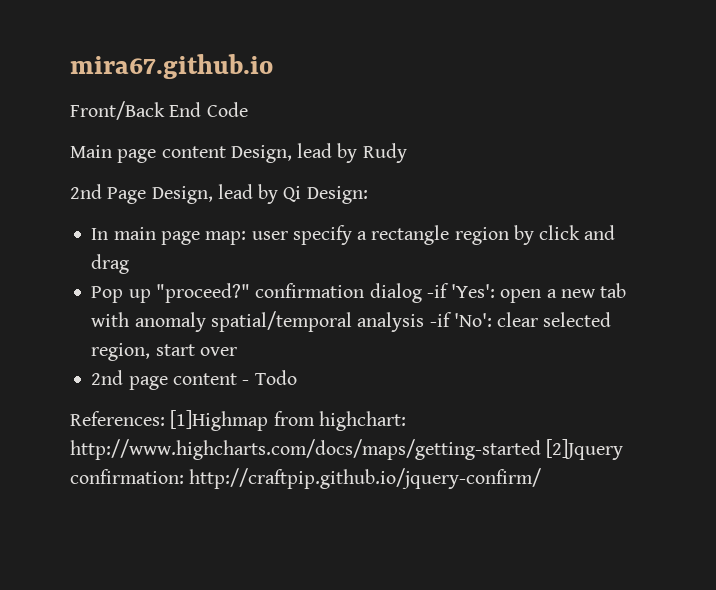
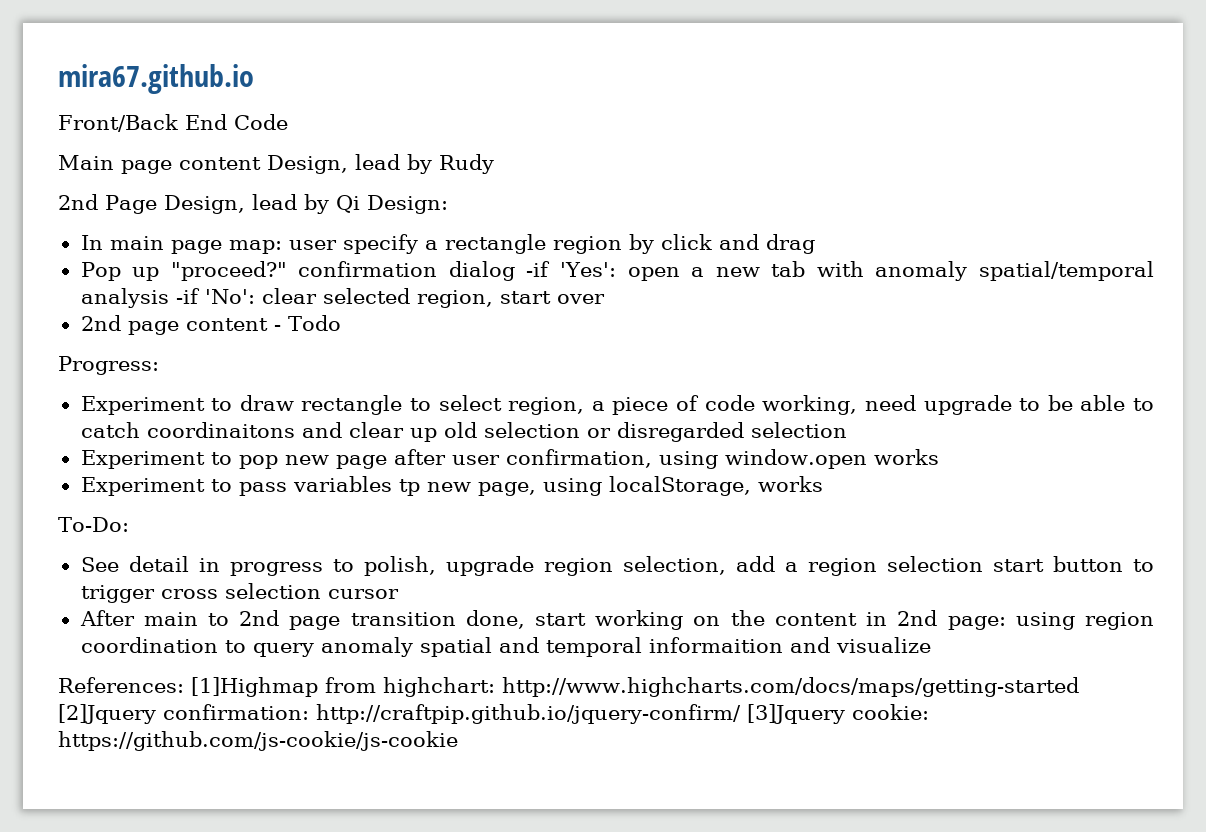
+ Progress:
+ Experiment to draw rectangle to select region, a piece of code working, need upgrade to be able to catch coordinaitons and clear up old selection or disregarded selection
+ Experiment to pop new page after user confirmation, using window.open works
+ Experiment to pass variables tp new page, using localStorage, works
+ To-Do:
+ See detail in progress to polish, upgrade region selection, add a region selection start button to trigger cross selection cursor
+ After main to 2nd page transition done, start working on the content in 2nd page: using region coordination to query anomaly spatial and temporal informaition and visualize
- References: [1]Highmap from highchart: http://www.highcharts.com/docs/maps/getting-started [2]Jquery confirmation: http://craftpip.github.io/jquery-confirm/
+ References: [1]Highmap from highchart: http://www.highcharts.com/docs/maps/getting-started [2]Jquery confirmation: http://craftpip.github.io/jquery-confirm/ [3]Jquery cookie: https://github.com/js-cookie/js-cookie

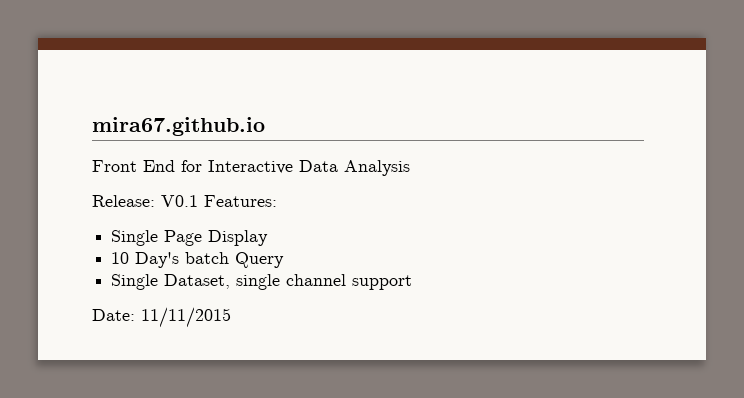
- Front/Back End Code
- Main page content Design, lead by Rudy
- 2nd Page Design, lead by Qi Design:
- In main page map: user specify a rectangle region by click and drag
- Pop up "proceed?" confirmation dialog -if 'Yes': open a new tab with anomaly spatial/temporal analysis -if 'No': clear selected region, start over
- 2nd page content - Todo
- Progress:
- Experiment to draw rectangle to select region, a piece of code working, need upgrade to be able to catch coordinaitons and clear up old selection or disregarded selection
- Experiment to pop new page after user confirmation, using window.open works
- Experiment to pass variables tp new page, using localStorage, works
- To-Do:
- See detail in progress to polish, upgrade region selection, add a region selection start button to trigger cross selection cursor
- After main to 2nd page transition done, start working on the content in 2nd page: using region coordination to query anomaly spatial and temporal informaition and visualize
- References: [1]Highmap from highchart: http://www.highcharts.com/docs/maps/getting-started [2]Jquery confirmation: http://craftpip.github.io/jquery-confirm/ [3]Jquery cookie: https://github.com/js-cookie/js-cookie
+ Front End for Interactive Data Analysis
+ Release: V0.1 Features:
+ Single Page Display
+ 10 Day's batch Query
+ Single Dataset, single channel support
+ Date: 11/11/2015

